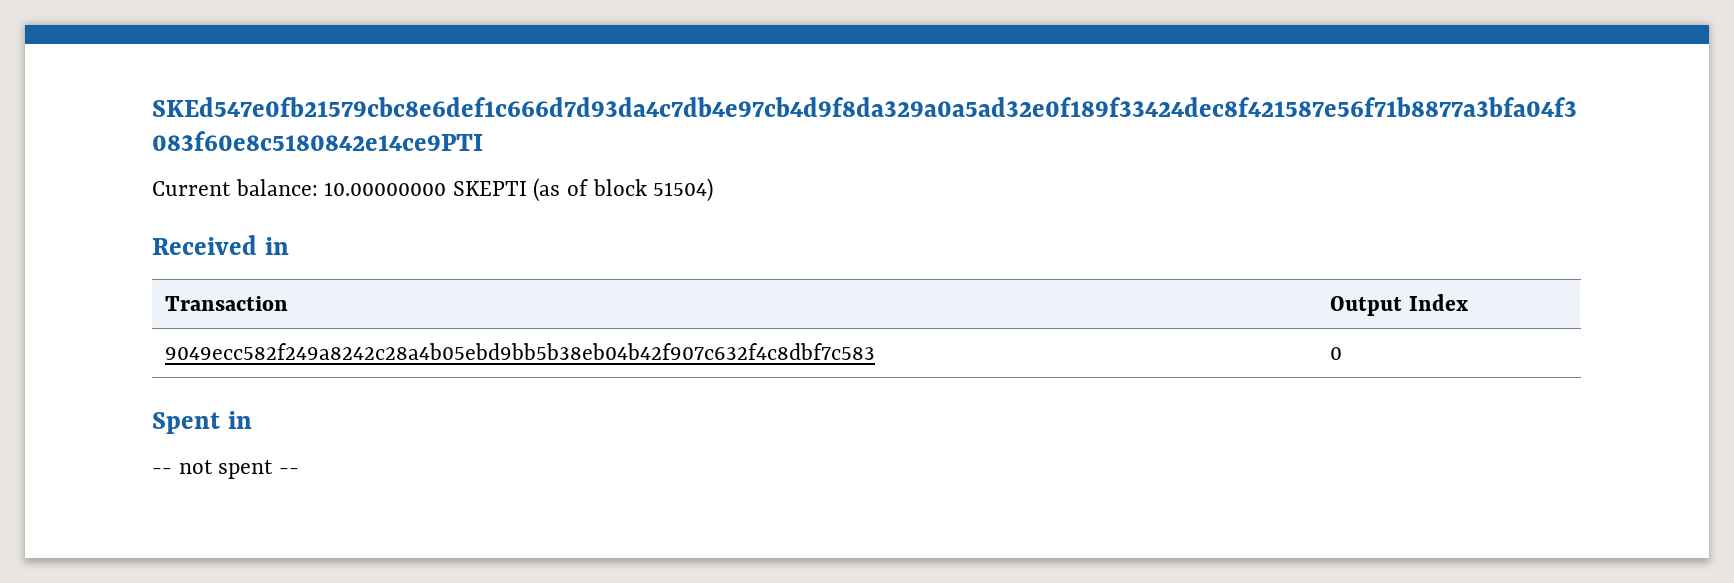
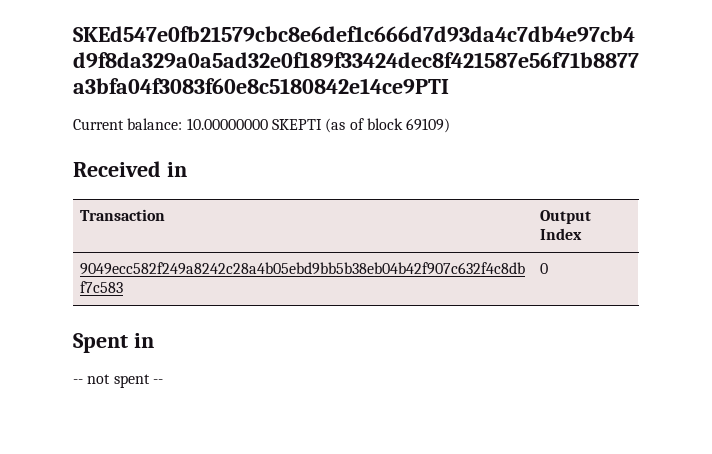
- Current balance: 10.00000000 SKEPTI (as of block 51504)
+ Current balance: 10.00000000 SKEPTI (as of block 69109)

